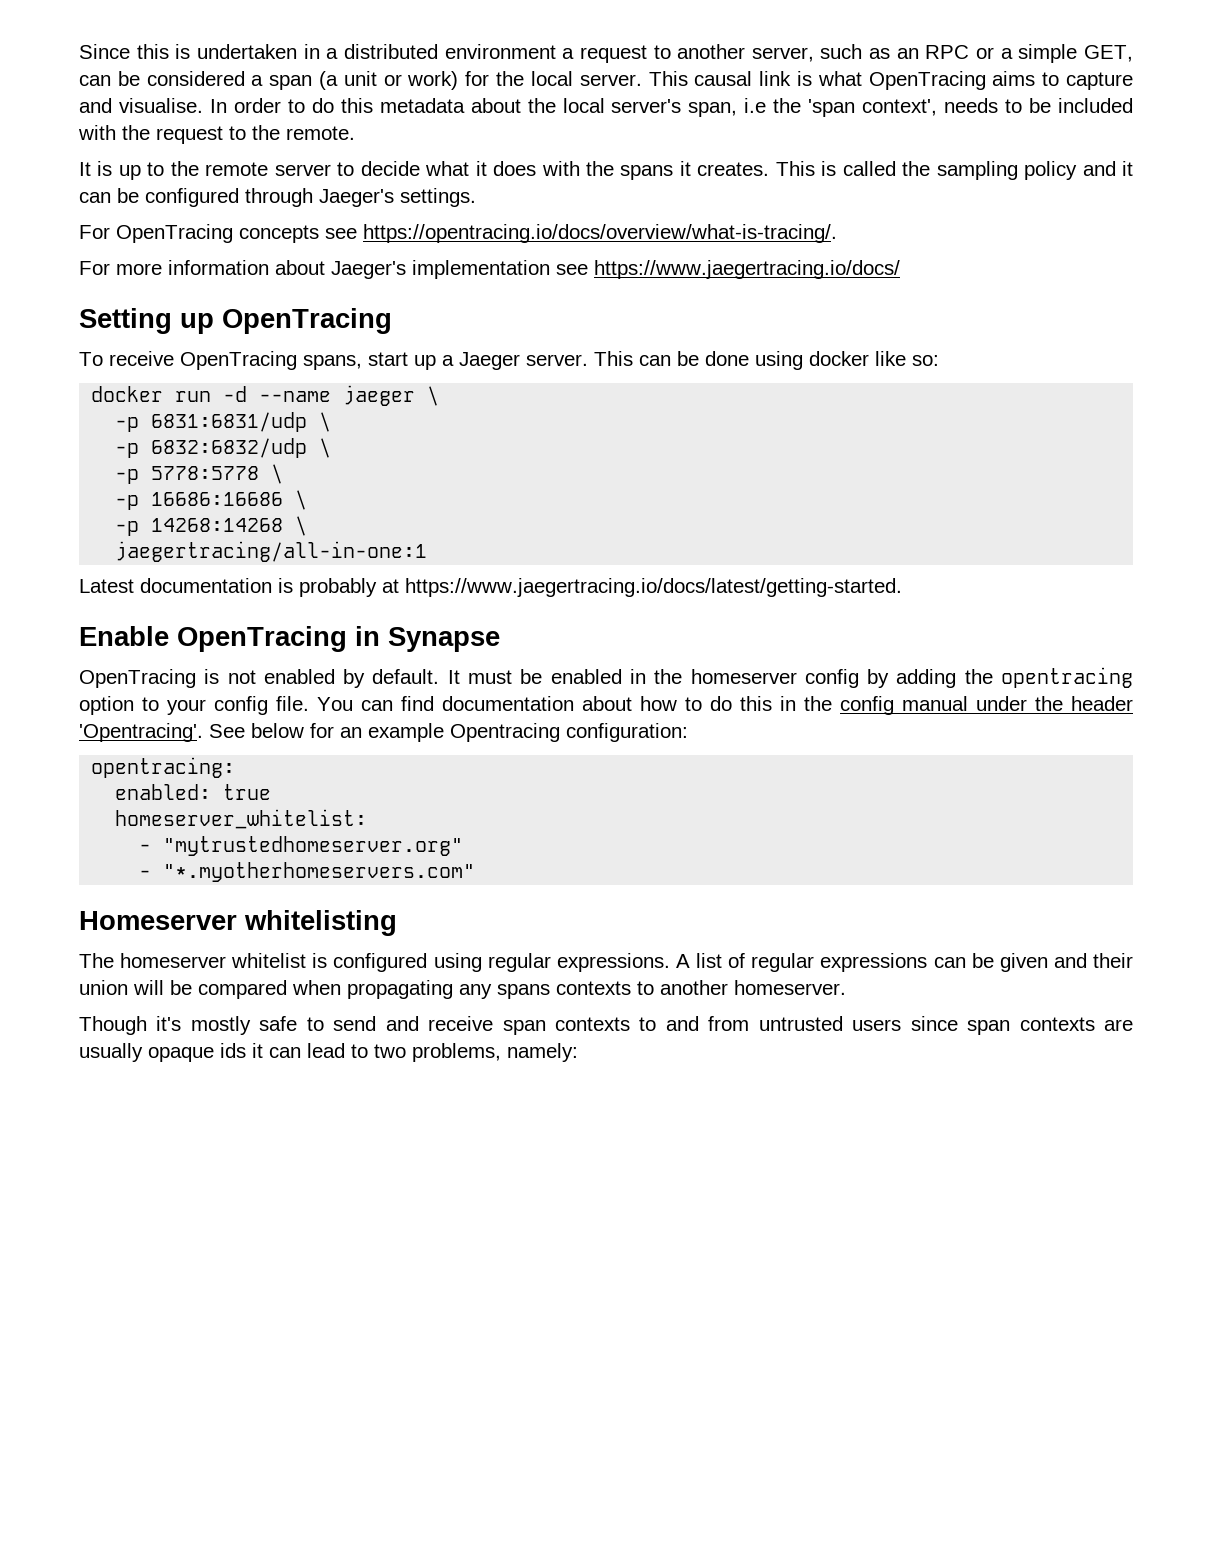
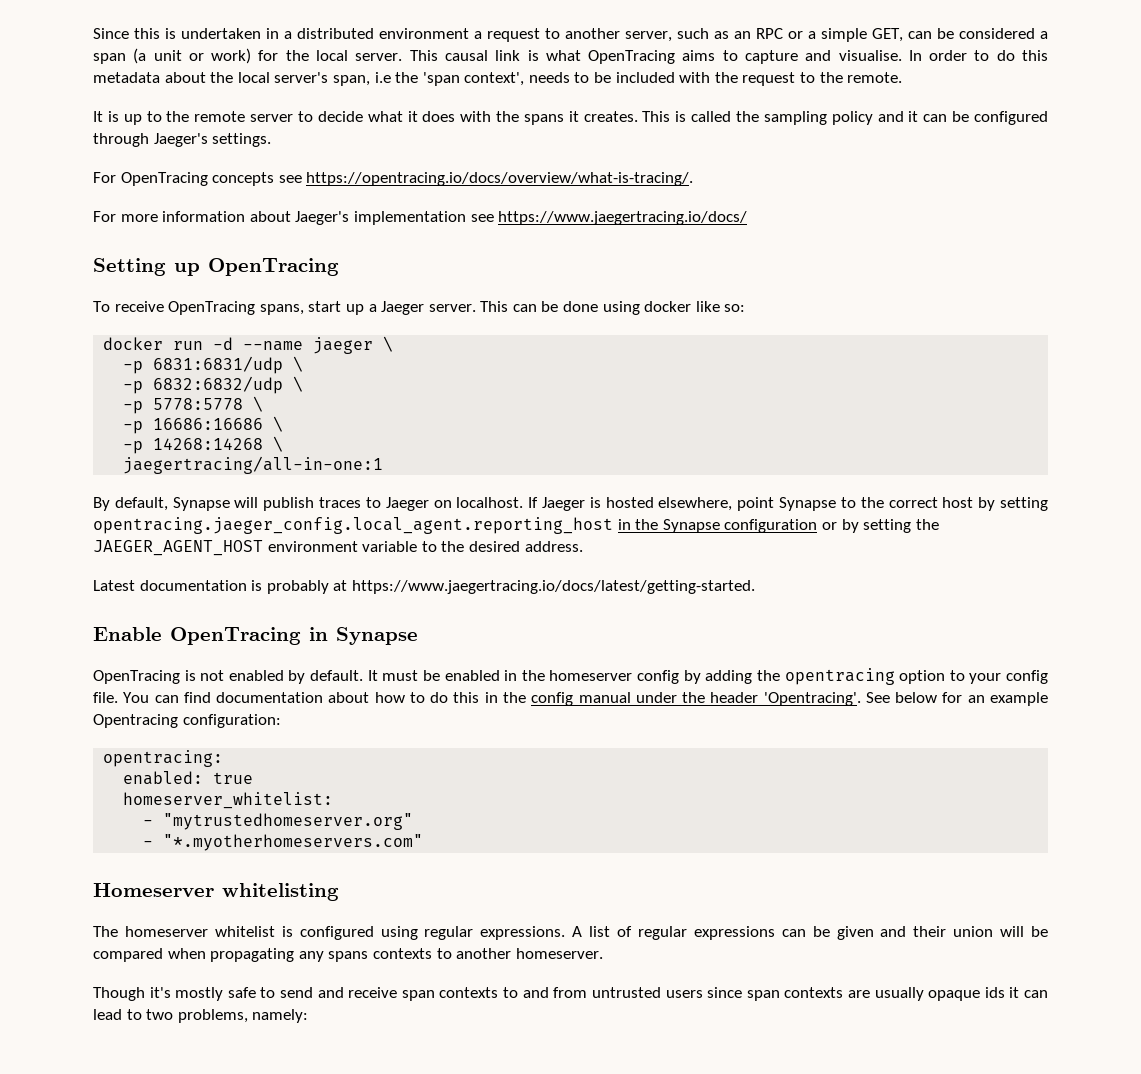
+ By default, Synapse will publish traces to Jaeger on localhost. If Jaeger is hosted elsewhere, point Synapse to the correct host by setting opentracing.jaeger_config.local_agent.reporting_host in the Synapse configuration or by setting the JAEGER_AGENT_HOST environment variable to the desired address.

